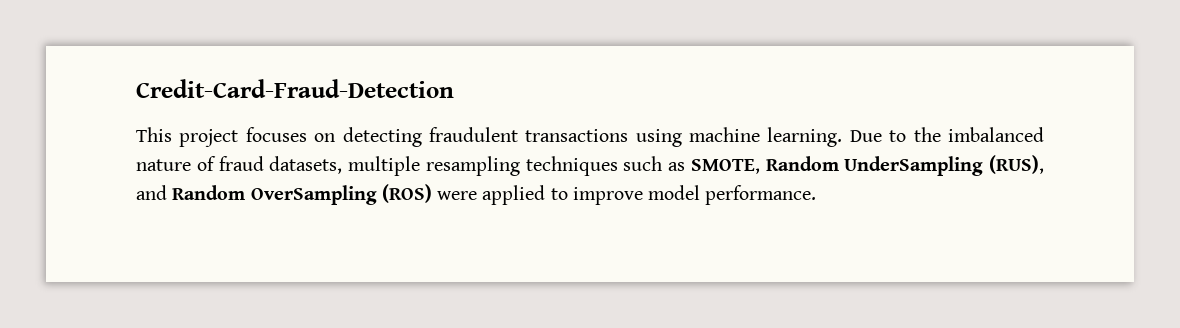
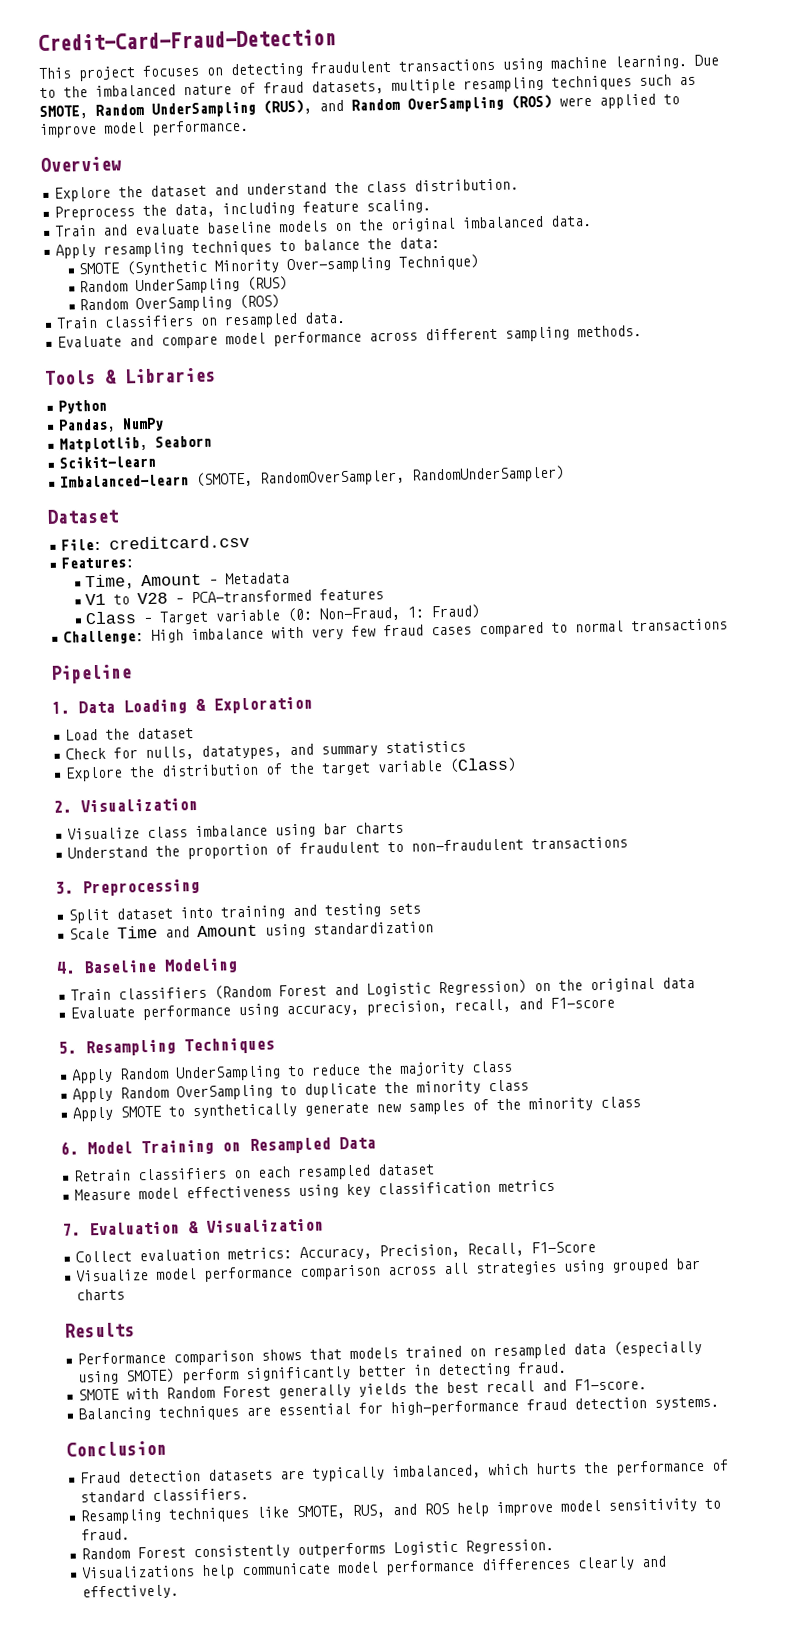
+ Overview
+ Explore the dataset and understand the class distribution.
+ Preprocess the data, including feature scaling.
+ Train and evaluate baseline models on the original imbalanced data.
+ Apply resampling techniques to balance the data:
+ SMOTE (Synthetic Minority Over-sampling Technique)
+ Random UnderSampling (RUS)
+ Random OverSampling (ROS)
+ Train classifiers on resampled data.
+ Evaluate and compare model performance across different sampling methods.
+ Tools & Libraries
+ Python
+ Pandas, NumPy
+ Matplotlib, Seaborn
+ Scikit-learn
+ Imbalanced-learn (SMOTE, RandomOverSampler, RandomUnderSampler)
+ Dataset
+ File: creditcard.csv
+ Features:
+ Time, Amount – Metadata
+ V1 to V28 – PCA-transformed features
+ Class – Target variable (0: Non-Fraud, 1: Fraud)
+ Challenge: High imbalance with very few fraud cases compared to normal transactions
+ Pipeline
+ 1. Data Loading & Exploration
+ Load the dataset
+ Check for nulls, datatypes, and summary statistics
+ Explore the distribution of the target variable (Class)
+ 2. Visualization
+ Visualize class imbalance using bar charts
+ Understand the proportion of fraudulent to non-fraudulent transactions
+ 3. Preprocessing
+ Split dataset into training and testing sets
+ Scale Time and Amount using standardization
+ 4. Baseline Modeling
+ Train classifiers (Random Forest and Logistic Regression) on the original data
+ Evaluate performance using accuracy, precision, recall, and F1-score
+ 5. Resampling Techniques
+ Apply Random UnderSampling to reduce the majority class
+ Apply Random OverSampling to duplicate the minority class
+ Apply SMOTE to synthetically generate new samples of the minority class
+ 6. Model Training on Resampled Data
+ Retrain classifiers on each resampled dataset
+ Measure model effectiveness using key classification metrics
+ 7. Evaluation & Visualization
+ Collect evaluation metrics: Accuracy, Precision, Recall, F1-Score
+ Visualize model performance comparison across all strategies using grouped bar charts
+ Results
+ Performance comparison shows that models trained on resampled data (especially using SMOTE) perform significantly better in detecting fraud.
+ SMOTE with Random Forest generally yields the best recall and F1-score.
+ Balancing techniques are essential for high-performance fraud detection systems.
+ Conclusion
+ Fraud detection datasets are typically imbalanced, which hurts the performance of standard classifiers.
+ Resampling techniques like SMOTE, RUS, and ROS help improve model sensitivity to fraud.
+ Random Forest consistently outperforms Logistic Regression.
+ Visualizations help communicate model performance differences clearly and effectively.

